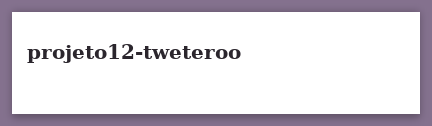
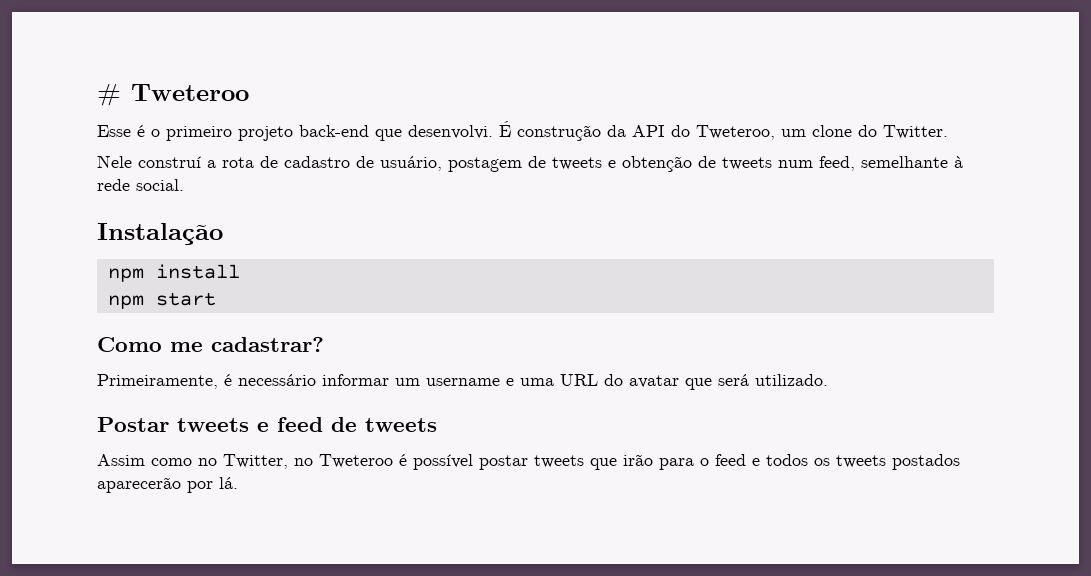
- projeto12-tweteroo
+ # Tweteroo
+ Esse é o primeiro projeto back-end que desenvolvi. É construção da API do Tweteroo, um clone do Twitter.
+ Nele construí a rota de cadastro de usuário, postagem de tweets e obtenção de tweets num feed, semelhante à rede social.
+ Instalação
+ npm install
+ npm start
+ Como me cadastrar?
+ Primeiramente, é necessário informar um username e uma URL do avatar que será utilizado.
+ Postar tweets e feed de tweets
+ Assim como no Twitter, no Tweteroo é possível postar tweets que irão para o feed e todos os tweets postados aparecerão por lá.

